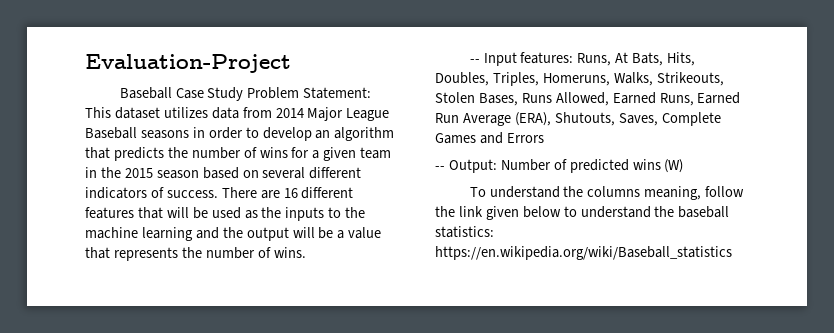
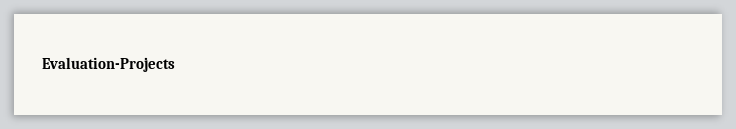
- Evaluation-Project
- Baseball Case Study Problem Statement: This dataset utilizes data from 2014 Major League Baseball seasons in order to develop an algorithm that predicts the number of wins for a given team in the 2015 season based on several different indicators of success. There are 16 different features that will be used as the inputs to the machine learning and the output will be a value that represents the number of wins.
- -- Input features: Runs, At Bats, Hits, Doubles, Triples, Homeruns, Walks, Strikeouts, Stolen Bases, Runs Allowed, Earned Runs, Earned Run Average (ERA), Shutouts, Saves, Complete Games and Errors
- -- Output: Number of predicted wins (W)
- To understand the columns meaning, follow the link given below to understand the baseball statistics: https://en.wikipedia.org/wiki/Baseball_statistics
+ Evaluation-Projects

